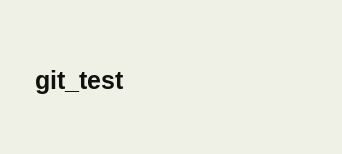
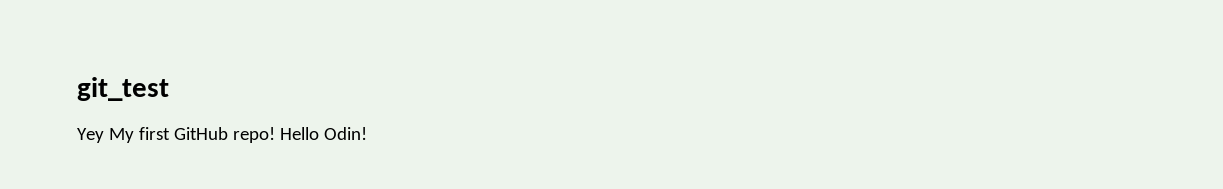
+ Yey My first GitHub repo! Hello Odin!

